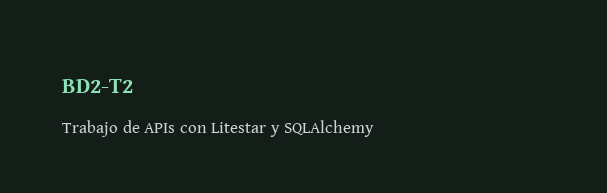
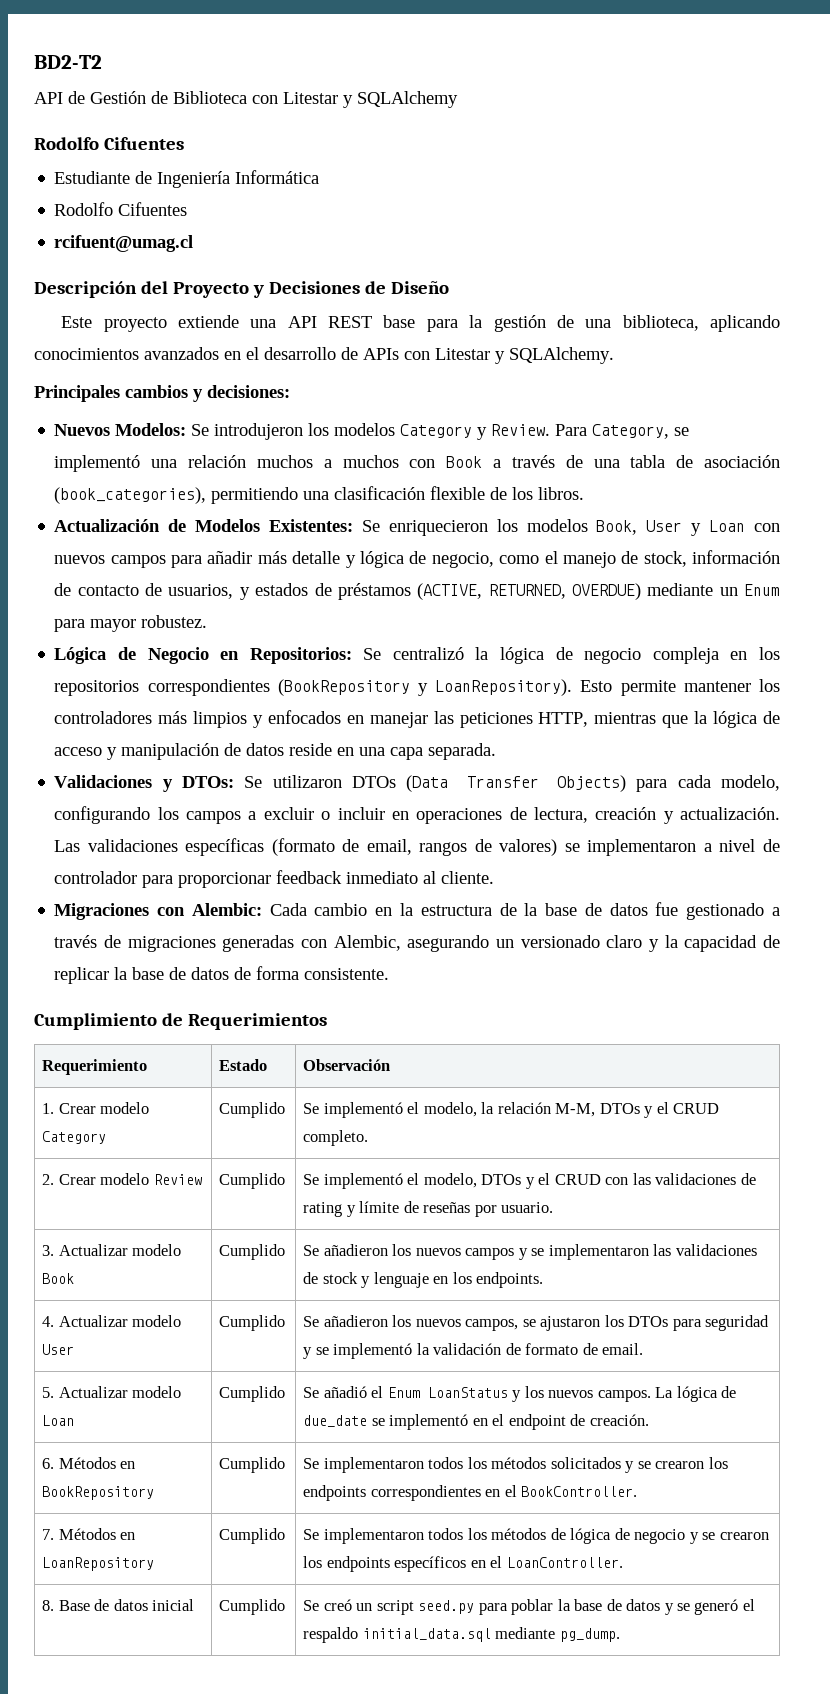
- Trabajo de APIs con Litestar y SQLAlchemy
+ API de Gestión de Biblioteca con Litestar y SQLAlchemy
+ Rodolfo Cifuentes
+ Estudiante de Ingeniería Informática
+ Rodolfo Cifuentes
+ rcifuent@umag.cl
+ Descripción del Proyecto y Decisiones de Diseño
+ Este proyecto extiende una API REST base para la gestión de una biblioteca, aplicando conocimientos avanzados en el desarrollo de APIs con Litestar y SQLAlchemy.
+ Principales cambios y decisiones:
+ Nuevos Modelos: Se introdujeron los modelos Category y Review. Para Category, se implementó una relación muchos a muchos con Book a través de una tabla de asociación (book_categories), permitiendo una clasificación flexible de los libros.
+ Actualización de Modelos Existentes: Se enriquecieron los modelos Book, User y Loan con nuevos campos para añadir más detalle y lógica de negocio, como el manejo de stock, información de contacto de usuarios, y estados de préstamos (ACTIVE, RETURNED, OVERDUE) mediante un Enum para mayor robustez.
+ Lógica de Negocio en Repositorios: Se centralizó la lógica de negocio compleja en los repositorios correspondientes (BookRepository y LoanRepository). Esto permite mantener los controladores más limpios y enfocados en manejar las peticiones HTTP, mientras que la lógica de acceso y manipulación de datos reside en una capa separada.
+ Validaciones y DTOs: Se utilizaron DTOs (Data Transfer Objects) para cada modelo, configurando los campos a excluir o incluir en operaciones de lectura, creación y actualización. Las validaciones específicas (formato de email, rangos de valores) se implementaron a nivel de controlador para proporcionar feedback inmediato al cliente.
+ Migraciones con Alembic: Cada cambio en la estructura de la base de datos fue gestionado a través de migraciones generadas con Alembic, asegurando un versionado claro y la capacidad de replicar la base de datos de forma consistente.
+ Cumplimiento de Requerimientos
+ Requerimiento | Estado | Observación
+ 1. Crear modelo Category | Cumplido | Se implementó el modelo, la relación M-M, DTOs y el CRUD completo.
+ 2. Crear modelo Review | Cumplido | Se implementó el modelo, DTOs y el CRUD con las validaciones de rating y límite de reseñas por usuario.
+ 3. Actualizar modelo Book | Cumplido | Se añadieron los nuevos campos y se implementaron las validaciones de stock y lenguaje en los endpoints.
+ 4. Actualizar modelo User | Cumplido | Se añadieron los nuevos campos, se ajustaron los DTOs para seguridad y se implementó la validación de formato de email.
+ 5. Actualizar modelo Loan | Cumplido | Se añadió el Enum LoanStatus y los nuevos campos. La lógica de due_date se implementó en el endpoint de creación.
+ 6. Métodos en BookRepository | Cumplido | Se implementaron todos los métodos solicitados y se crearon los endpoints correspondientes en el BookController.
+ 7. Métodos en LoanRepository | Cumplido | Se implementaron todos los métodos de lógica de negocio y se crearon los endpoints específicos en el LoanController.
+ 8. Base de datos inicial | Cumplido | Se creó un script seed.py para poblar la base de datos y se generó el respaldo initial_data.sql mediante pg_dump.

